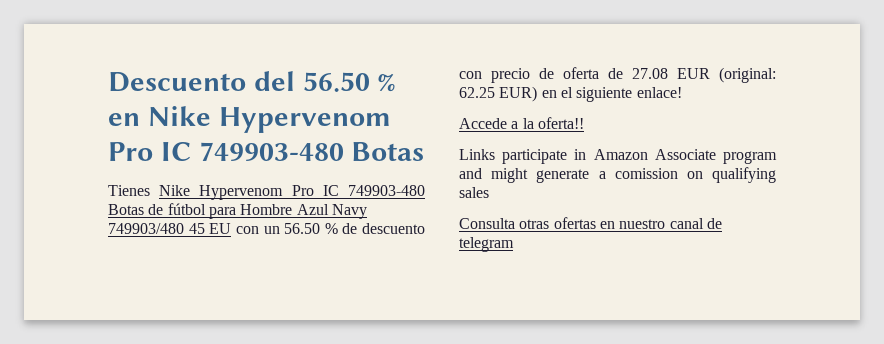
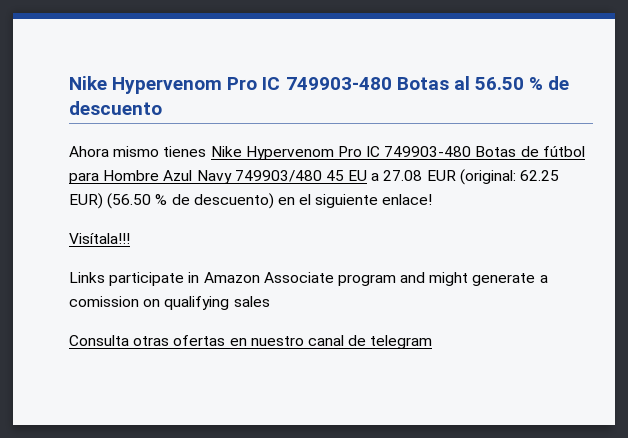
- Descuento del 56.50 % en Nike Hypervenom Pro IC 749903-480 Botas
- Tienes Nike Hypervenom Pro IC 749903-480 Botas de fútbol para Hombre Azul Navy 749903/480 45 EU con un 56.50 % de descuento con precio de oferta de 27.08 EUR (original: 62.25 EUR) en el siguiente enlace!
+ Nike Hypervenom Pro IC 749903-480 Botas al 56.50 % de descuento
+ Ahora mismo tienes Nike Hypervenom Pro IC 749903-480 Botas de fútbol para Hombre Azul Navy 749903/480 45 EU a 27.08 EUR (original: 62.25 EUR) (56.50 % de descuento) en el siguiente enlace!
- Accede a la oferta!!
+ Visítala!!!

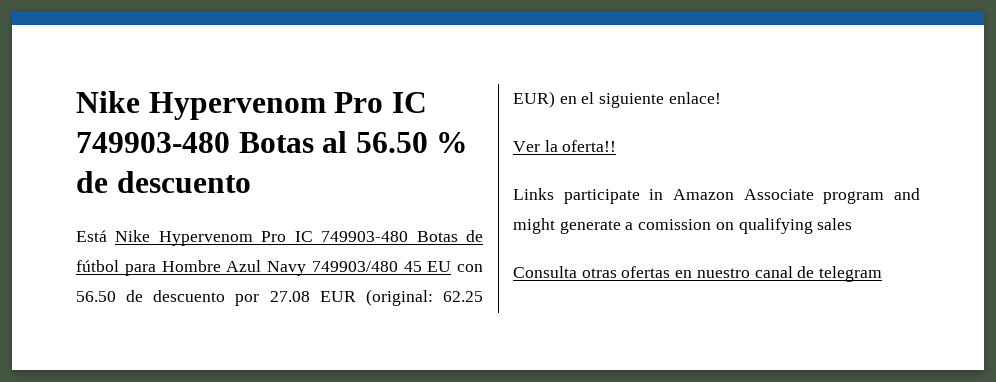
- Ahora mismo tienes Nike Hypervenom Pro IC 749903-480 Botas de fútbol para Hombre Azul Navy 749903/480 45 EU a 27.08 EUR (original: 62.25 EUR) (56.50 % de descuento) en el siguiente enlace!
+ Está Nike Hypervenom Pro IC 749903-480 Botas de fútbol para Hombre Azul Navy 749903/480 45 EU con 56.50 de descuento por 27.08 EUR (original: 62.25 EUR) en el siguiente enlace!
- Visítala!!!
+ Ver la oferta!!

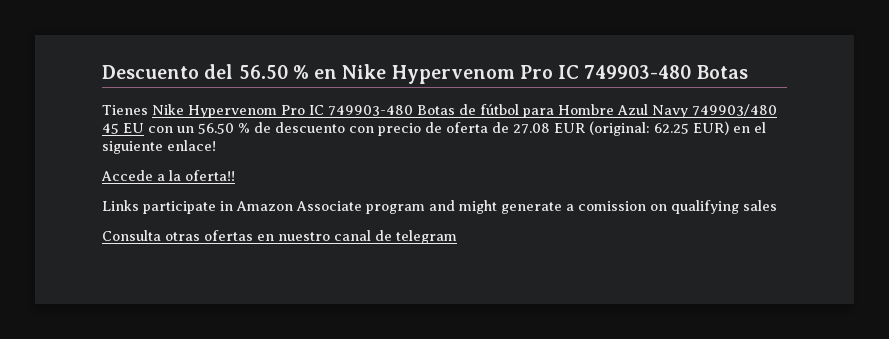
- Nike Hypervenom Pro IC 749903-480 Botas al 56.50 % de descuento
- Está Nike Hypervenom Pro IC 749903-480 Botas de fútbol para Hombre Azul Navy 749903/480 45 EU con 56.50 de descuento por 27.08 EUR (original: 62.25 EUR) en el siguiente enlace!
+ Descuento del 56.50 % en Nike Hypervenom Pro IC 749903-480 Botas
+ Tienes Nike Hypervenom Pro IC 749903-480 Botas de fútbol para Hombre Azul Navy 749903/480 45 EU con un 56.50 % de descuento con precio de oferta de 27.08 EUR (original: 62.25 EUR) en el siguiente enlace!
- Ver la oferta!!
+ Accede a la oferta!!

